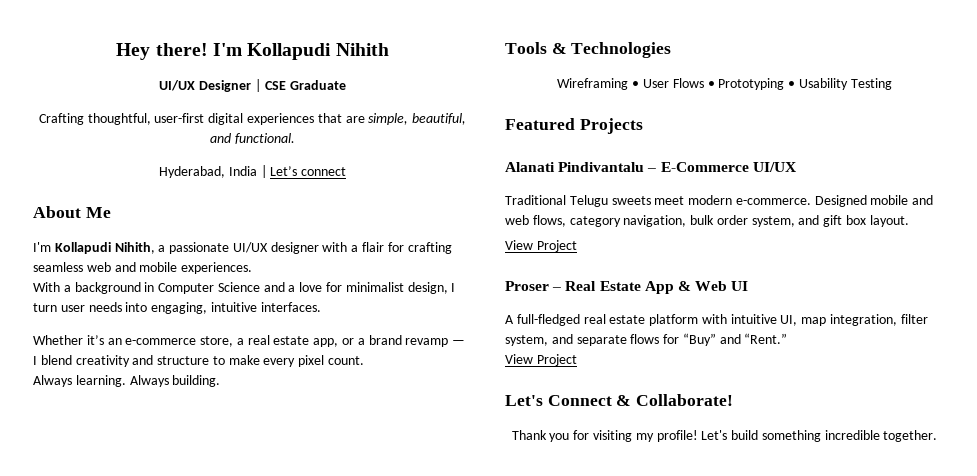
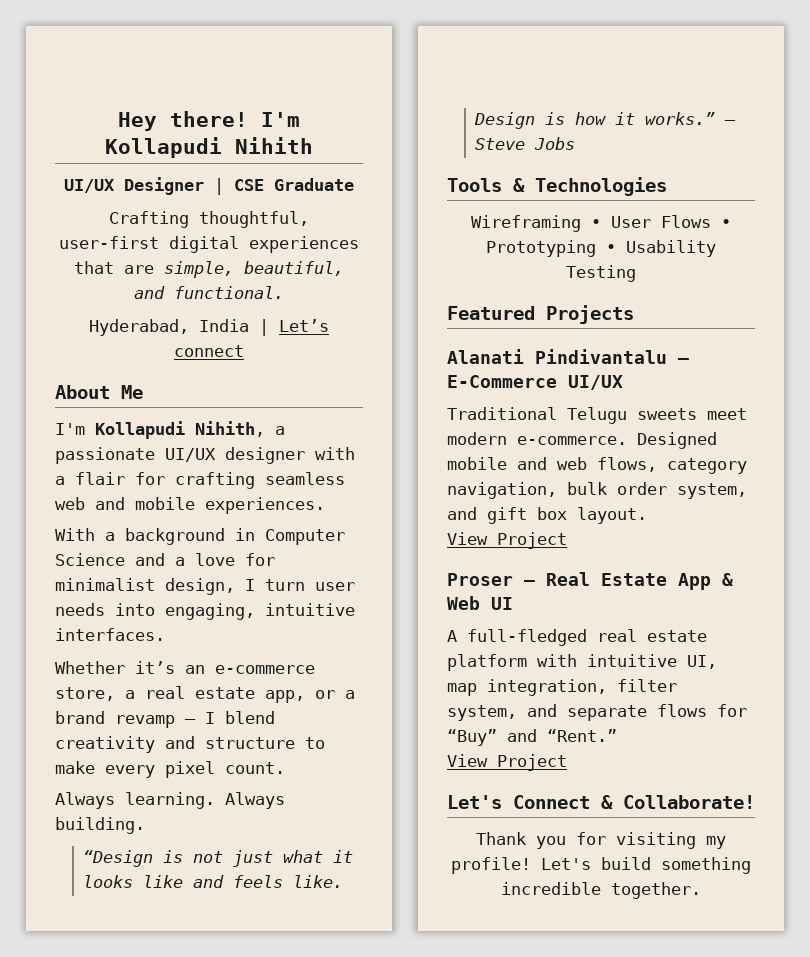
+ “Design is not just what it looks like and feels like. Design is how it works.” — Steve Jobs

